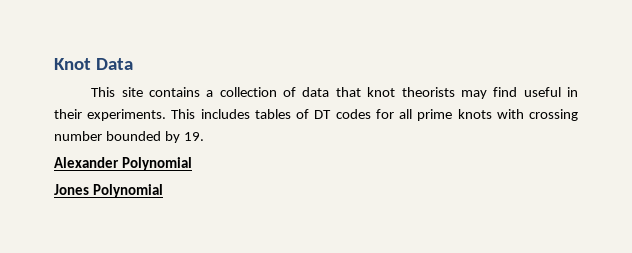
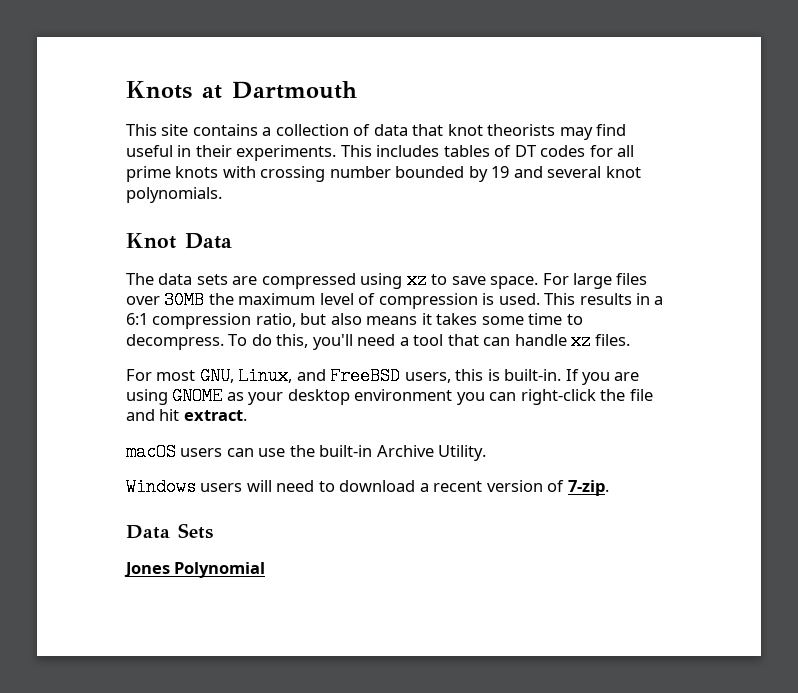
- Knot Data
+ Knots at Dartmouth
- This includes tables of DT codes for all prime knots with crossing number bounded by 19.
- Alexander Polynomial
+ This includes tables of DT codes for all prime knots with crossing number bounded by 19 and several knot polynomials.
+ Knot Data
+ The data sets are compressed using xz to save space. For large files over 30MB the maximum level of compression is used. This results in a 6:1 compression ratio, but also means it takes some time to decompress. To do this, you'll need a tool that can handle xz files.
+ For most GNU, Linux, and FreeBSD users, this is built-in. If you are using GNOME as your desktop environment you can right-click the file and hit extract.
+ macOS users can use the built-in Archive Utility.
+ Windows users will need to download a recent version of 7-zip.
+ Data Sets

